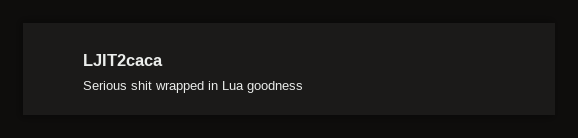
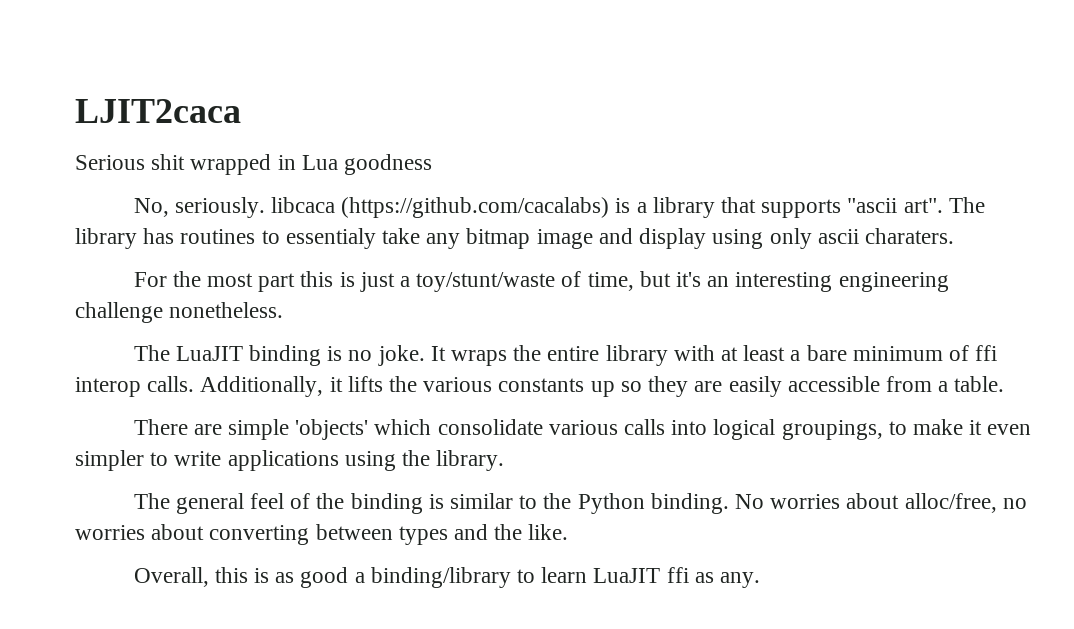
+ No, seriously. libcaca (https://github.com/cacalabs) is a library that supports "ascii art". The library has routines to essentialy take any bitmap image and display using only ascii charaters.
+ For the most part this is just a toy/stunt/waste of time, but it's an interesting engineering challenge nonetheless.
+ The LuaJIT binding is no joke. It wraps the entire library with at least a bare minimum of ffi interop calls. Additionally, it lifts the various constants up so they are easily accessible from a table.
+ There are simple 'objects' which consolidate various calls into logical groupings, to make it even simpler to write applications using the library.
+ The general feel of the binding is similar to the Python binding. No worries about alloc/free, no worries about converting between types and the like.
+ Overall, this is as good a binding/library to learn LuaJIT ffi as any.

